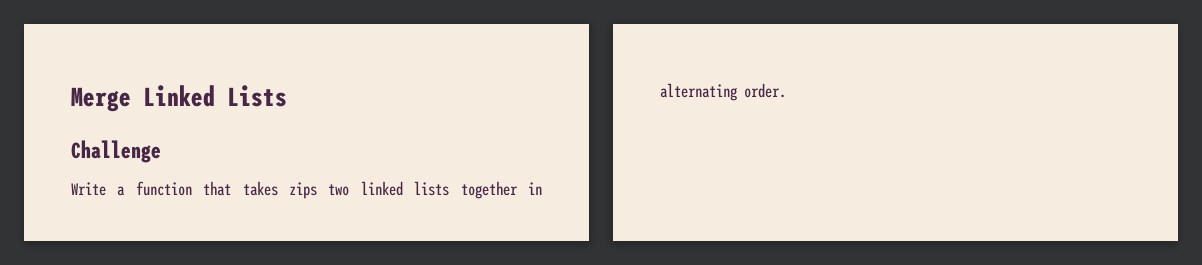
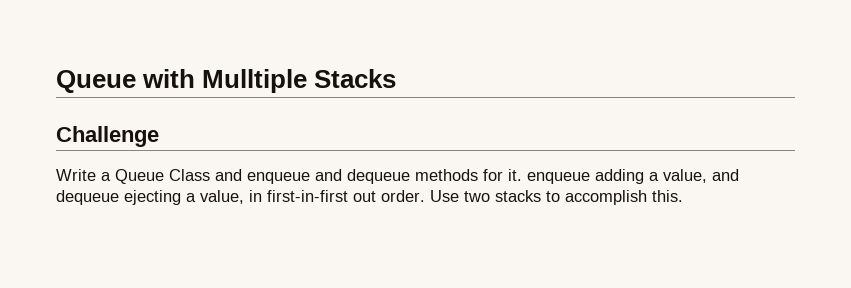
- Merge Linked Lists
+ Queue with Mulltiple Stacks
- Write a function that takes zips two linked lists together in alternating order.
+ Write a Queue Class and enqueue and dequeue methods for it. enqueue adding a value, and dequeue ejecting a value, in first-in-first out order. Use two stacks to accomplish this.

